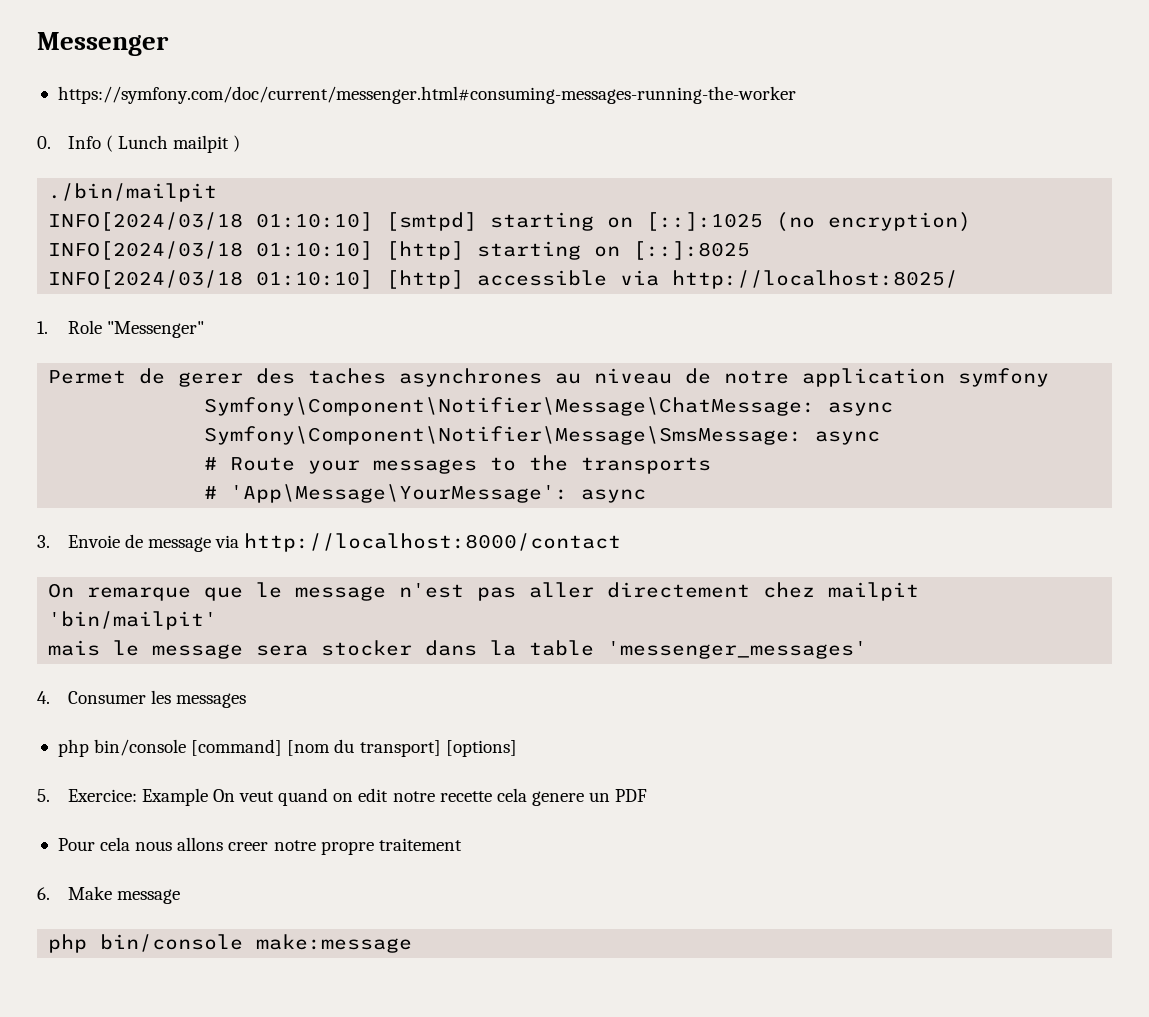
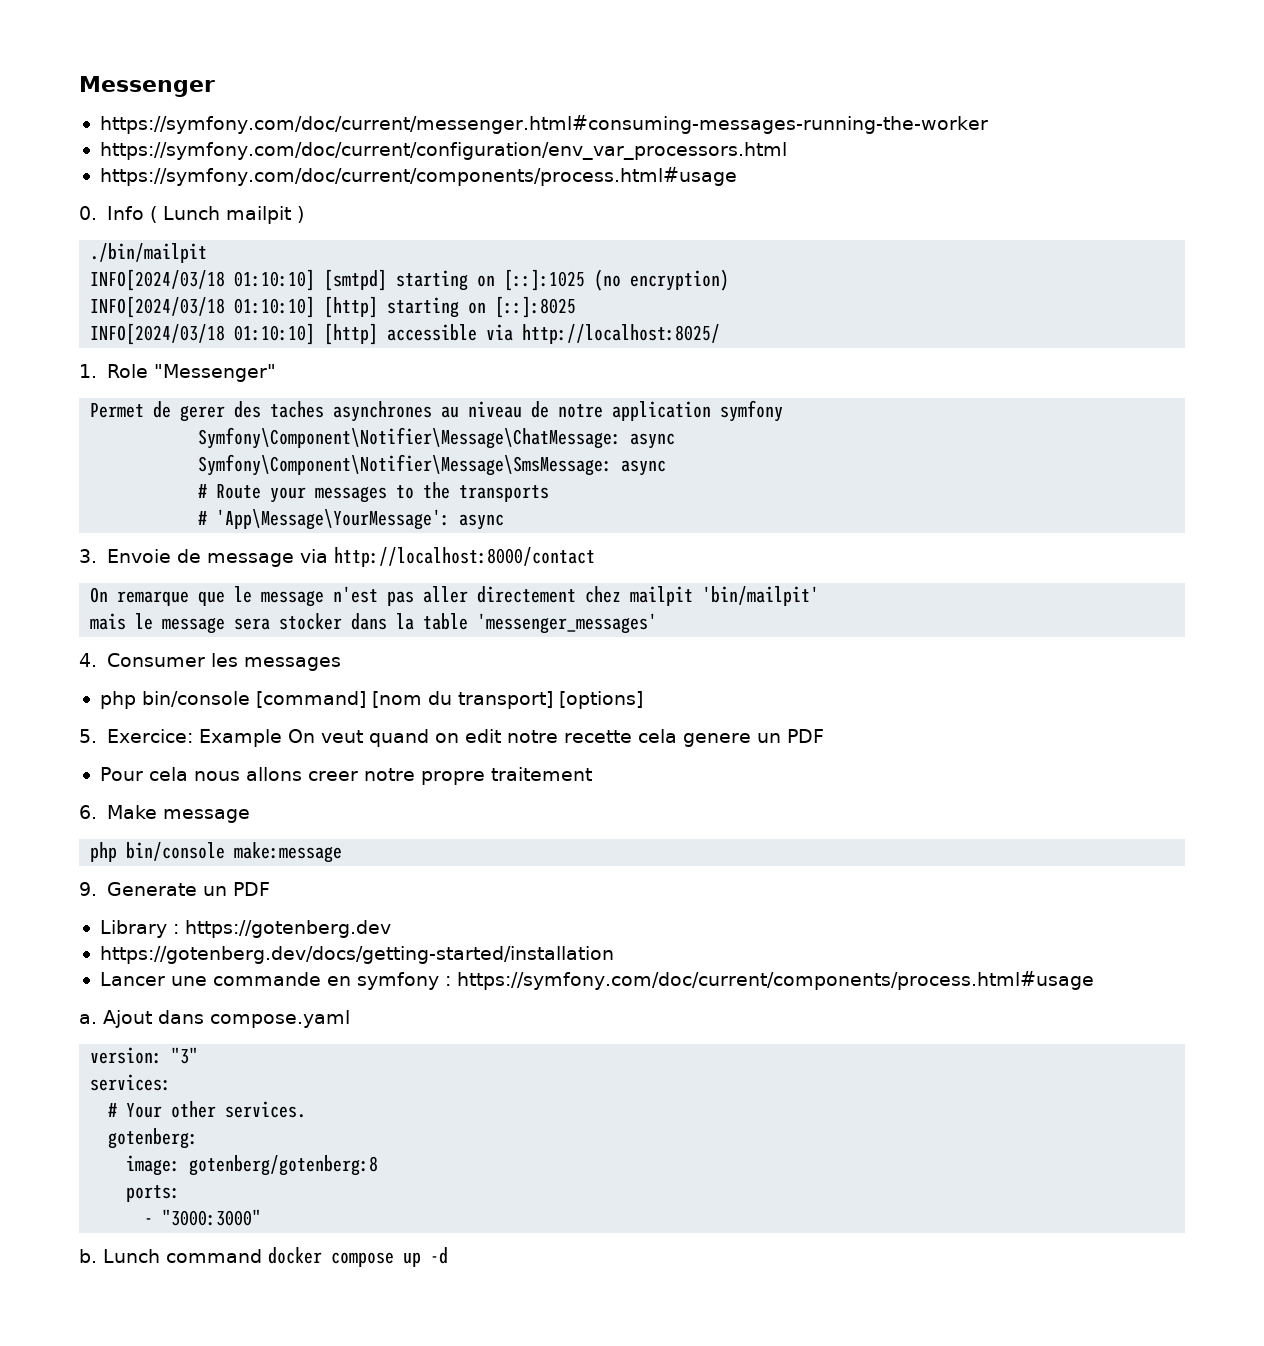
+ https://symfony.com/doc/current/configuration/env_var_processors.html
+ https://symfony.com/doc/current/components/process.html#usage
+ 9. Generate un PDF
+ Library : https://gotenberg.dev
+ https://gotenberg.dev/docs/getting-started/installation
+ Lancer une commande en symfony : https://symfony.com/doc/current/components/process.html#usage
+ a. Ajout dans compose.yaml
+ version: "3"
+ services:
+ # Your other services.
+ gotenberg:
+ image: gotenberg/gotenberg:8
+ ports:
+ - "3000:3000"
+ b. Lunch command docker compose up -d

